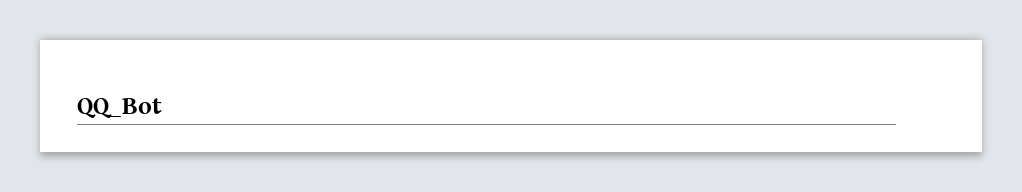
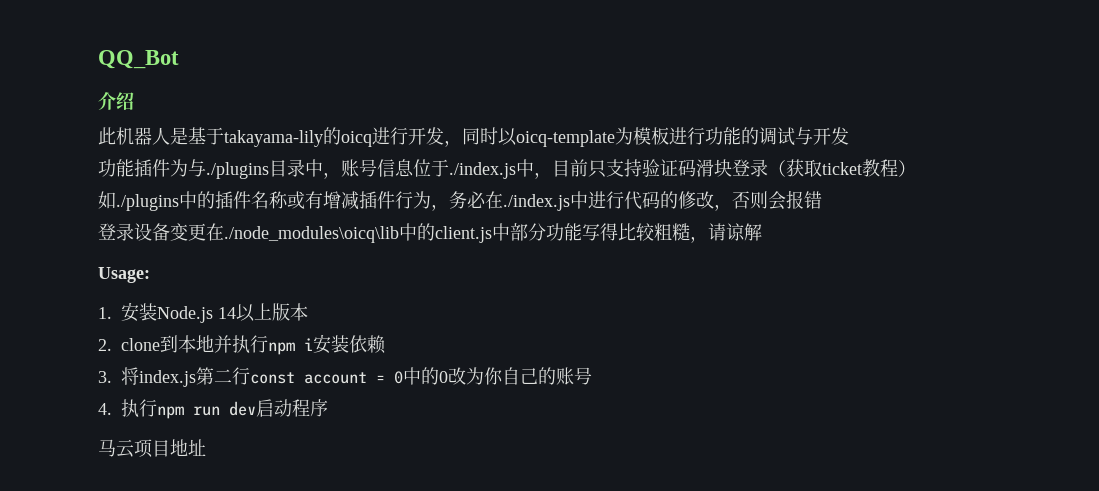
+ 介绍
+ 此机器人是基于takayama-lily的oicq进行开发，同时以oicq-template为模板进行功能的调试与开发
+ 功能插件为与./plugins目录中，账号信息位于./index.js中，目前只支持验证码滑块登录（获取ticket教程）
+ 如./plugins中的插件名称或有增减插件行为，务必在./index.js中进行代码的修改，否则会报错
+ 登录设备变更在./node_modules\oicq\lib中的client.js中部分功能写得比较粗糙，请谅解
+ Usage:
+ 1.安装Node.js 14以上版本
+ 2. clone到本地并执行npm i安装依赖
+ 3.将index.js第二行const account = 0中的0改为你自己的账号
+ 4.执行npm run dev启动程序
+ 马云项目地址

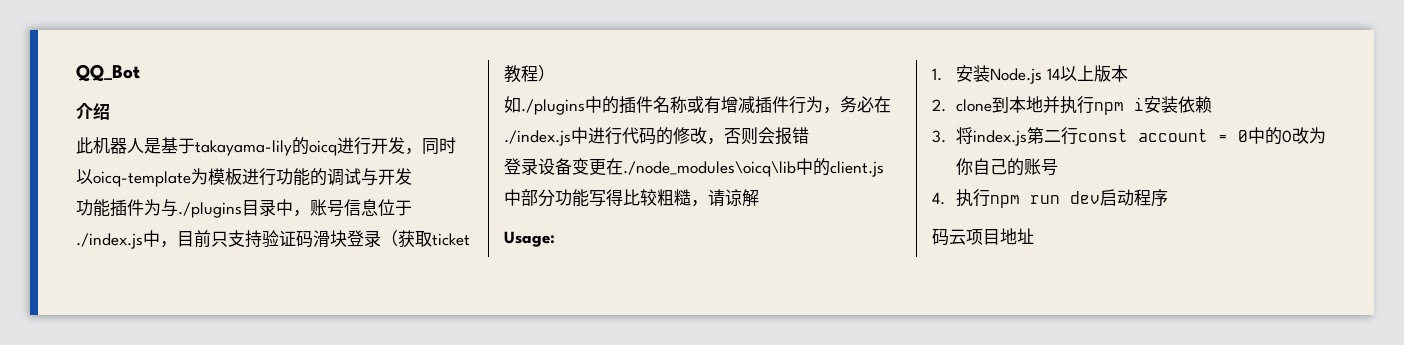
- 马云项目地址
+ 码云项目地址

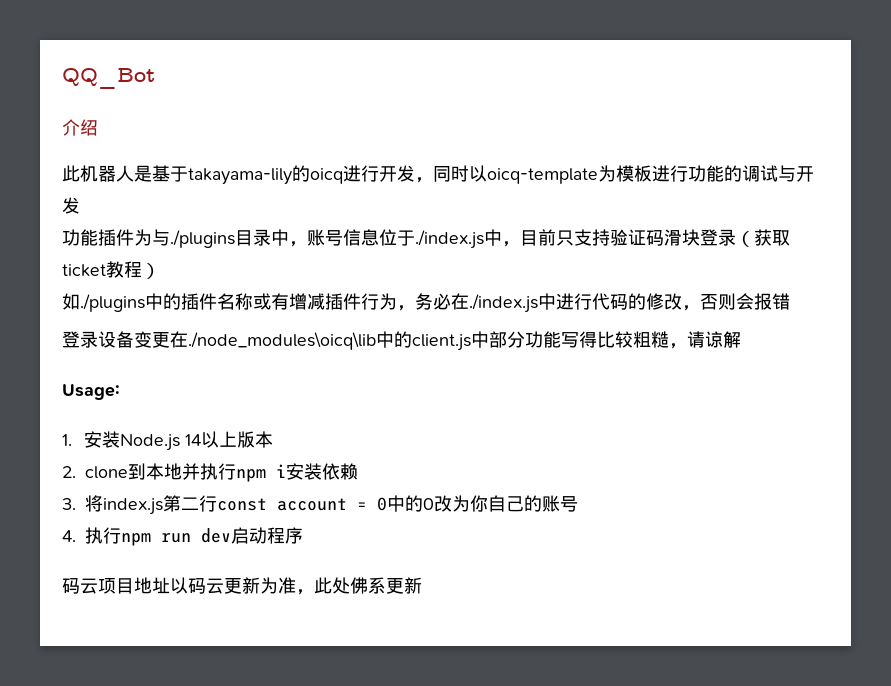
- 码云项目地址
+ 码云项目地址以码云更新为准，此处佛系更新

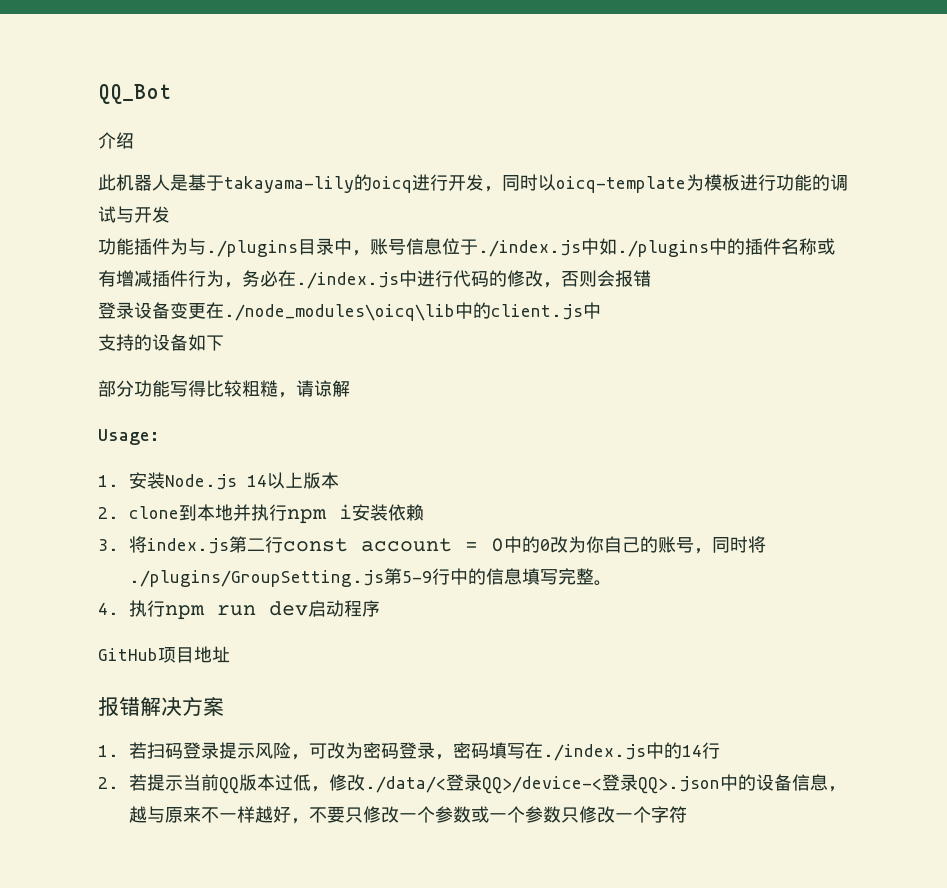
- 功能插件为与./plugins目录中，账号信息位于./index.js中，目前只支持验证码滑块登录（获取ticket教程）
- 如./plugins中的插件名称或有增减插件行为，务必在./index.js中进行代码的修改，否则会报错
+ 功能插件为与./plugins目录中，账号信息位于./index.js中如./plugins中的插件名称或有增减插件行为，务必在./index.js中进行代码的修改，否则会报错
- 登录设备变更在./node_modules\oicq\lib中的client.js中部分功能写得比较粗糙，请谅解
+ 登录设备变更在./node_modules\oicq\lib中的client.js中
+ 支持的设备如下
+ 部分功能写得比较粗糙，请谅解
- 3.将index.js第二行const account = 0中的0改为你自己的账号
+ 3.将index.js第二行const account = 0中的0改为你自己的账号，同时将./plugins/GroupSetting.js第5-9行中的信息填写完整。
- 码云项目地址以码云更新为准，此处佛系更新
+ GitHub项目地址
+ 报错解决方案
+ 1.若扫码登录提示风险，可改为密码登录，密码填写在./index.js中的14行
+ 2.若提示当前QQ版本过低，修改./data/<登录QQ>/device-<登录QQ>.json中的设备信息，越与原来不一样越好，不要只修改一个参数或一个参数只修改一个字符

